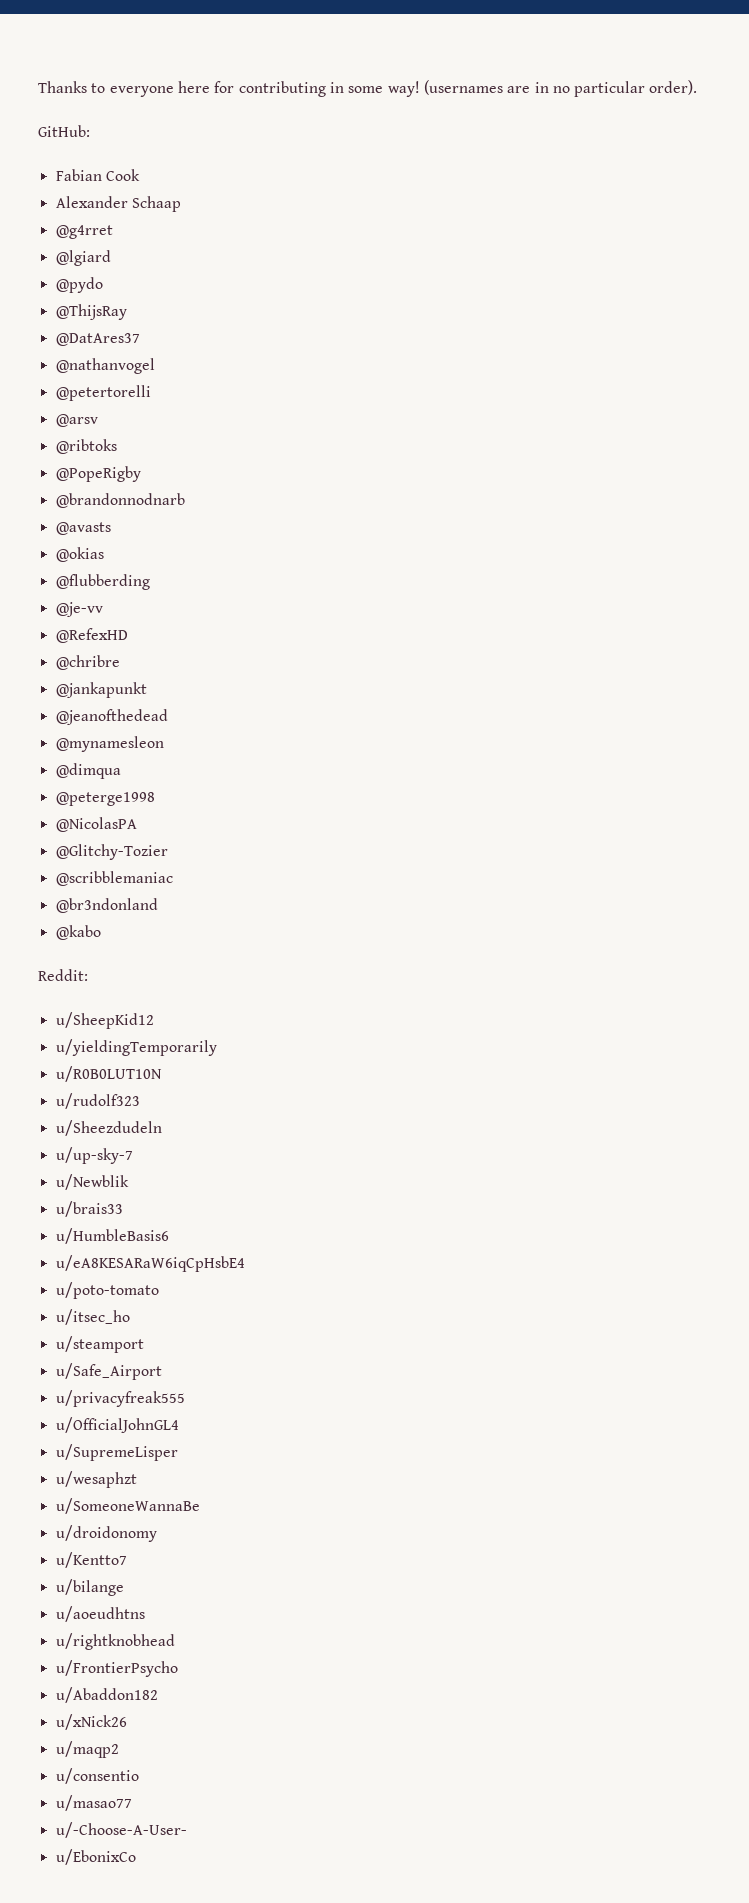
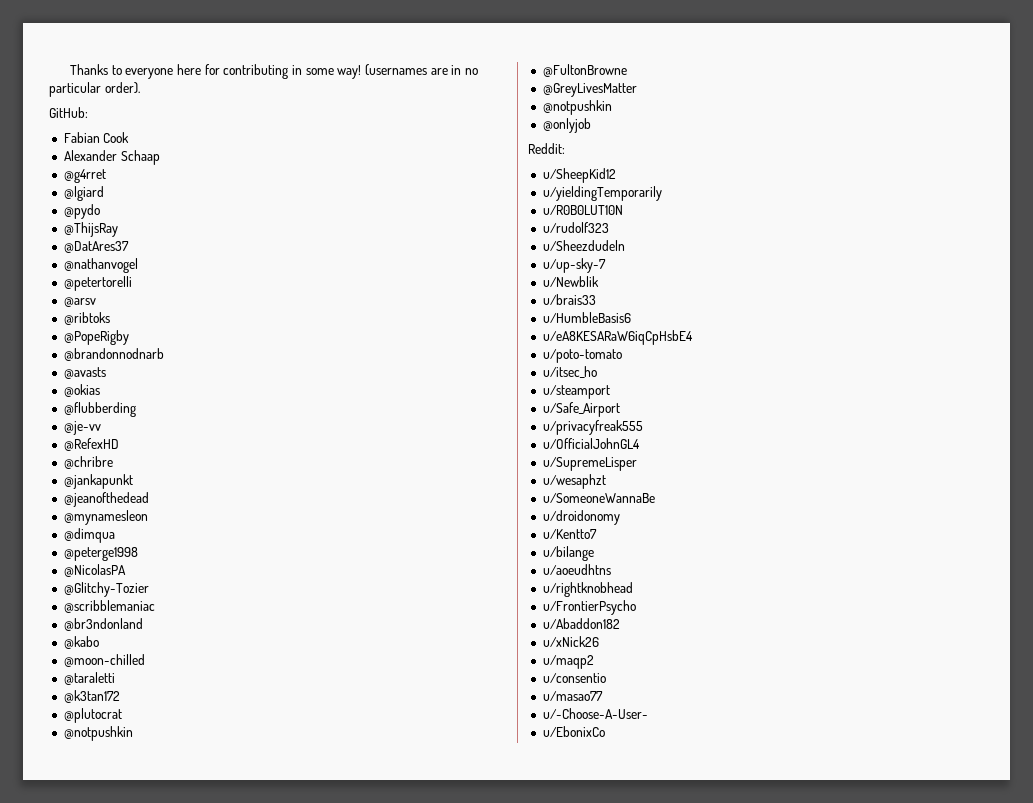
+ @moon-chilled
+ @taraletti
+ @k3tan172
+ @plutocrat
+ @notpushkin
+ @FultonBrowne
+ @GreyLivesMatter
+ @notpushkin
+ @onlyjob

